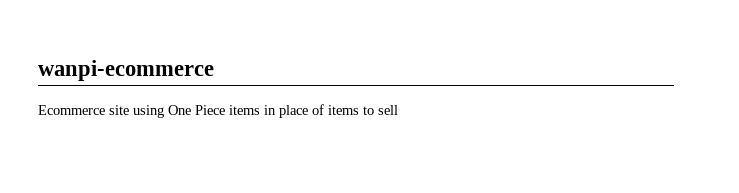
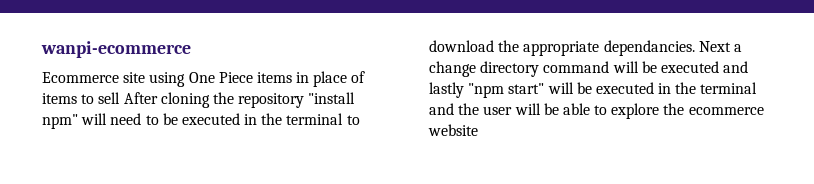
- Ecommerce site using One Piece items in place of items to sell
+ Ecommerce site using One Piece items in place of items to sell After cloning the repository "install npm" will need to be executed in the terminal to download the appropriate dependancies. Next a change directory command will be executed and lastly "npm start" will be executed in the terminal and the user will be able to explore the ecommerce website

